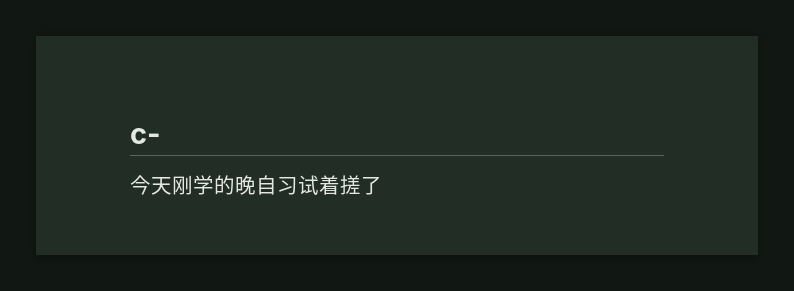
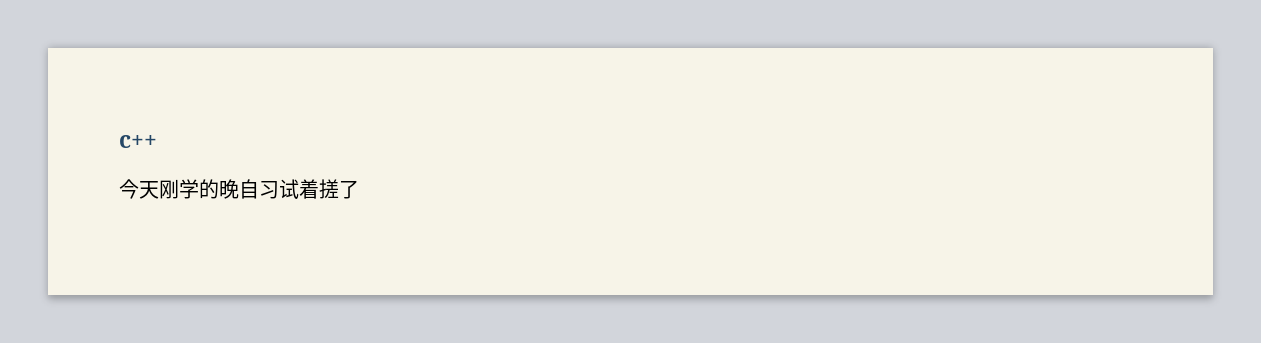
- c-
+ c++

